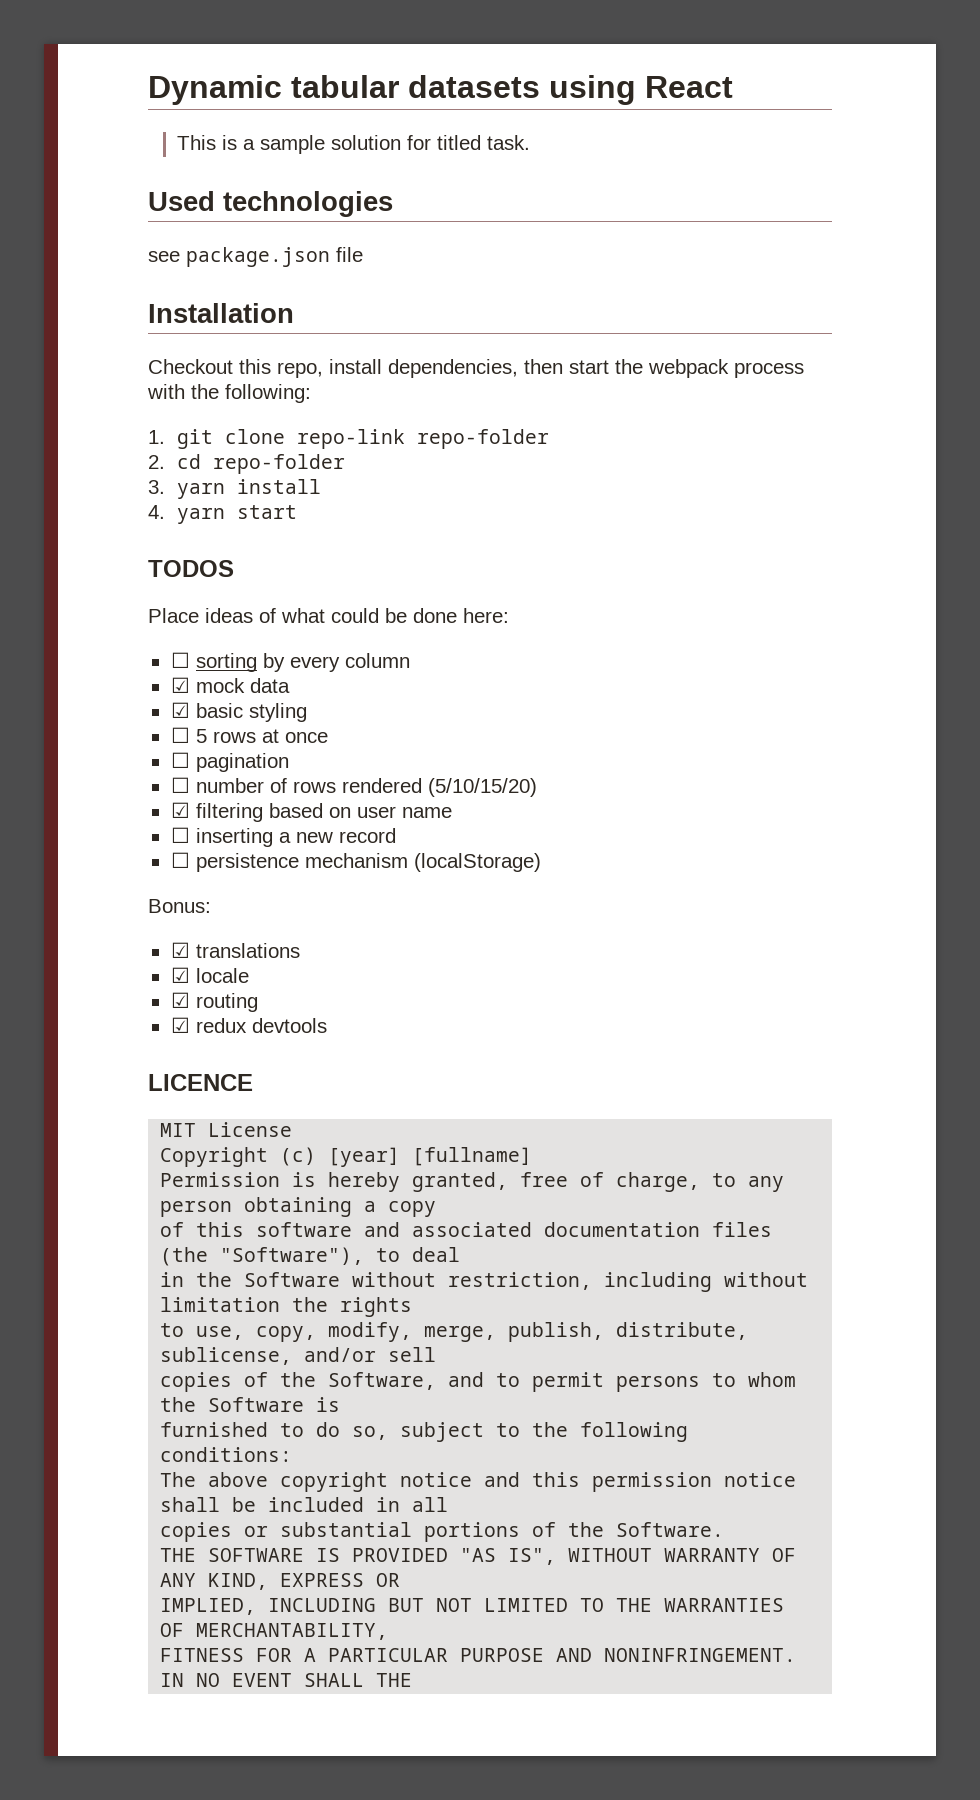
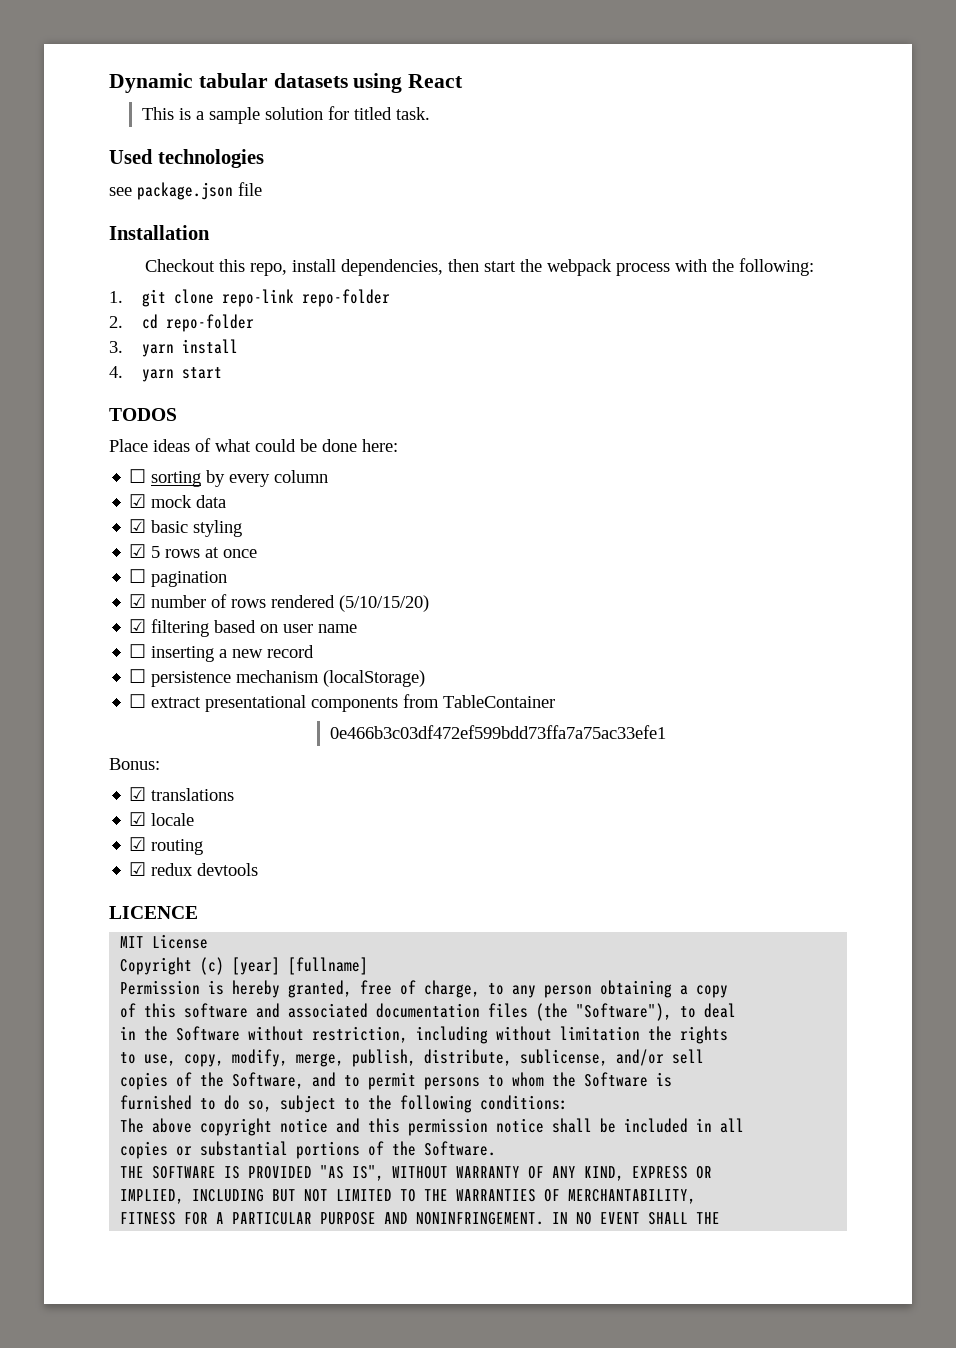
- ☐ 5 rows at once
+ ☑ 5 rows at once
- ☐ number of rows rendered (5/10/15/20)
+ ☑ number of rows rendered (5/10/15/20)
+ ☐ extract presentational components from TableContainer
+ 0e466b3c03df472ef599bdd73ffa7a75ac33efe1

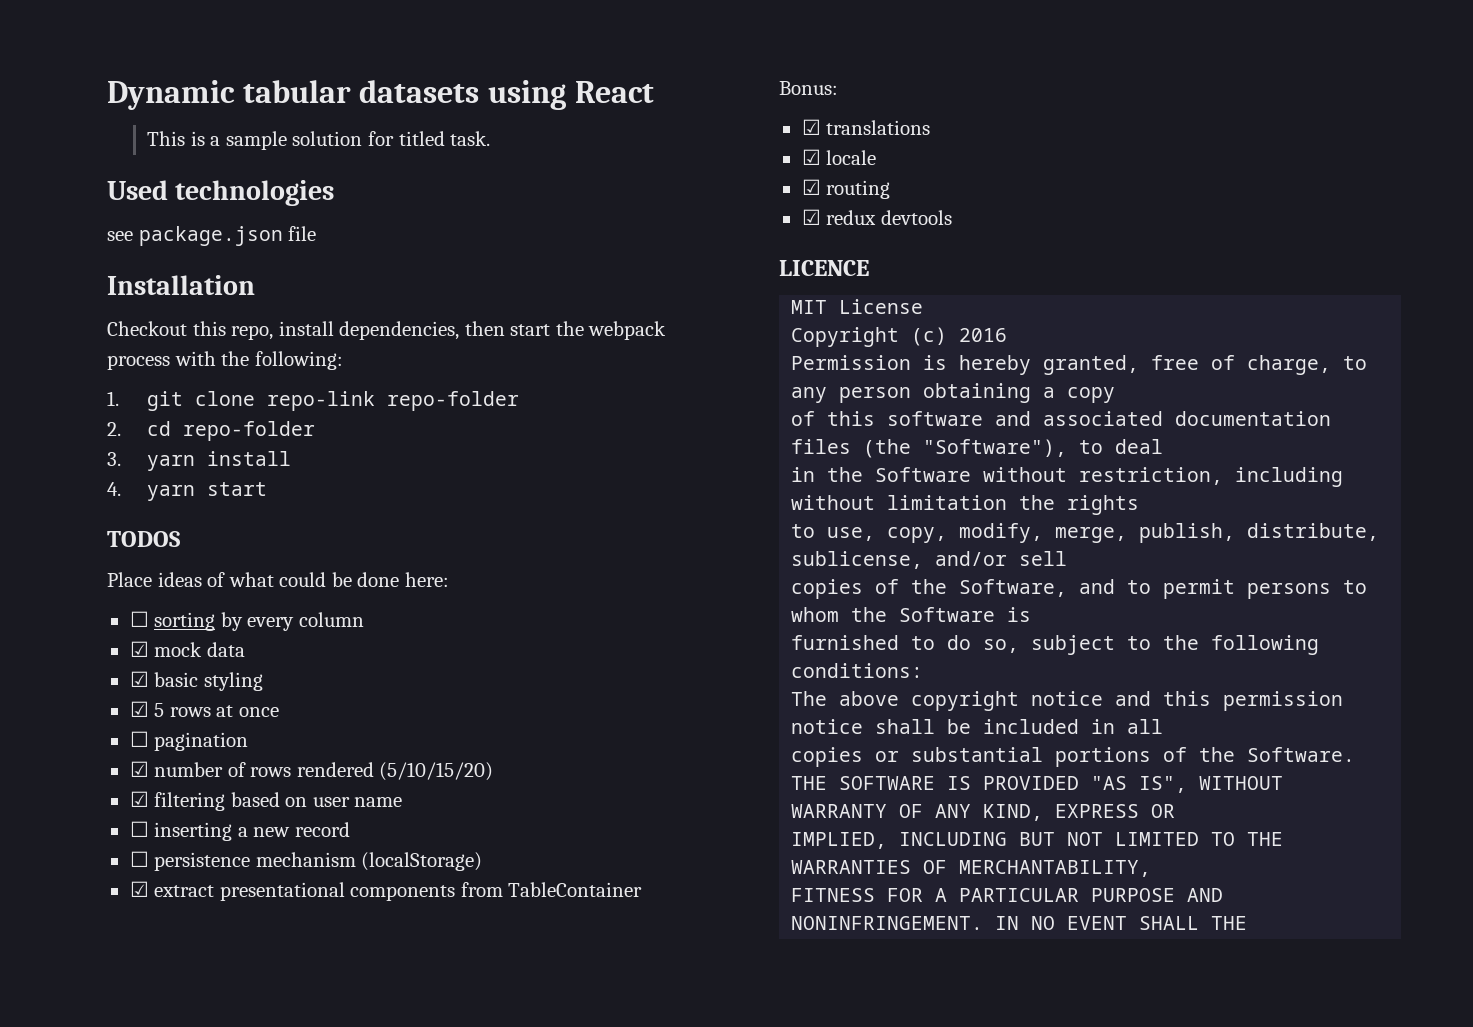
- ☐ extract presentational components from TableContainer
+ ☑ extract presentational components from TableContainer
- 0e466b3c03df472ef599bdd73ffa7a75ac33efe1
- Copyright (c) [year] [fullname]
+ Copyright (c) 2016

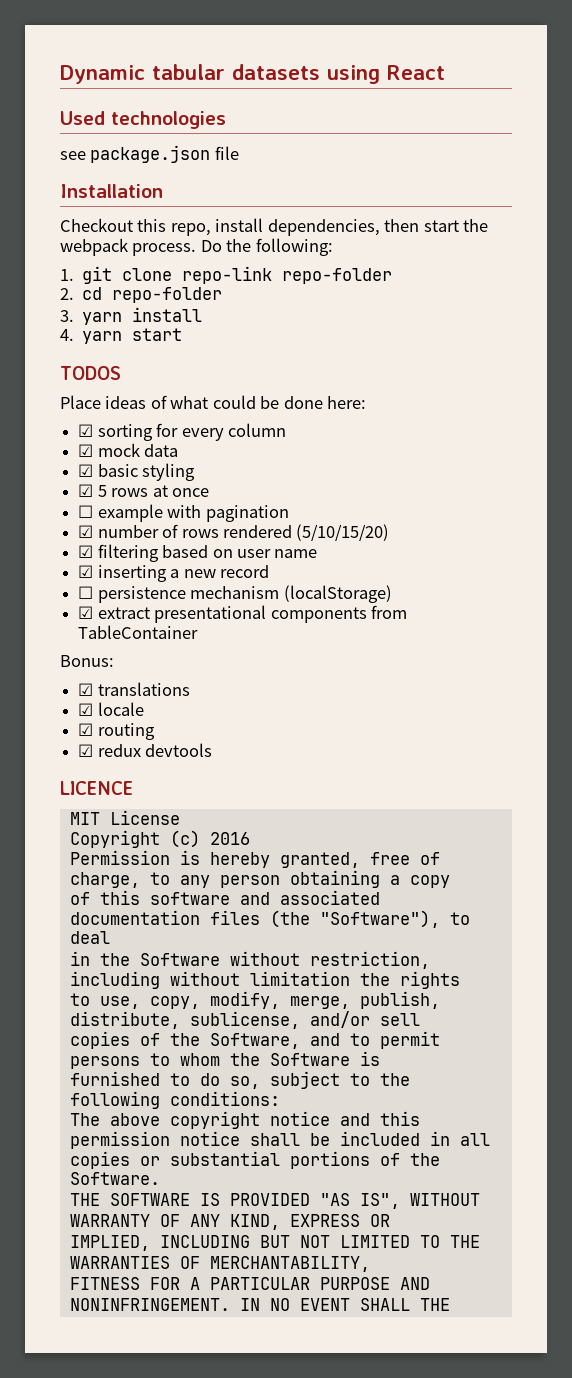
- This is a sample solution for titled task.
- Checkout this repo, install dependencies, then start the webpack process with the following:
+ Checkout this repo, install dependencies, then start the webpack process. Do the following:
- ☐ sorting by every column
+ ☑ sorting for every column
- ☐ pagination
+ ☐ example with pagination
- ☐ inserting a new record
+ ☑ inserting a new record

